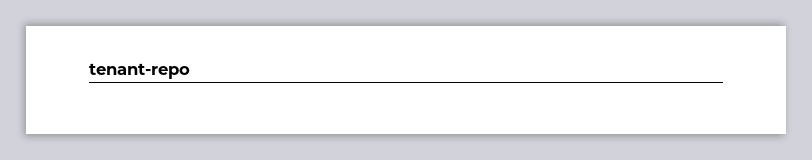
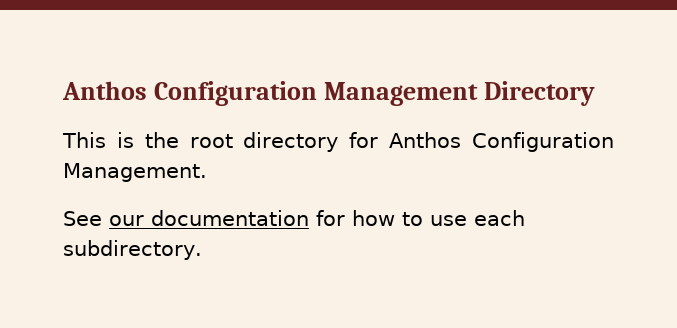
- tenant-repo
+ Anthos Configuration Management Directory
+ This is the root directory for Anthos Configuration Management.
+ See our documentation for how to use each subdirectory.

